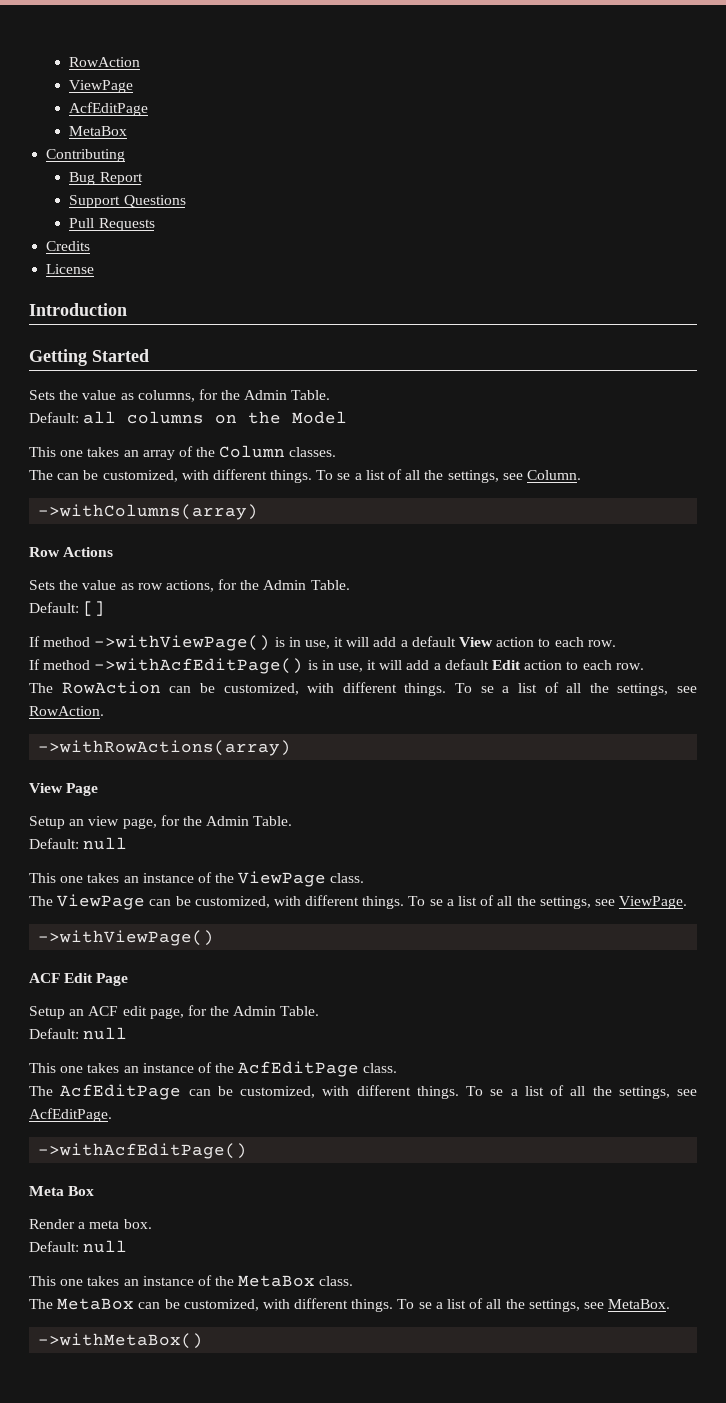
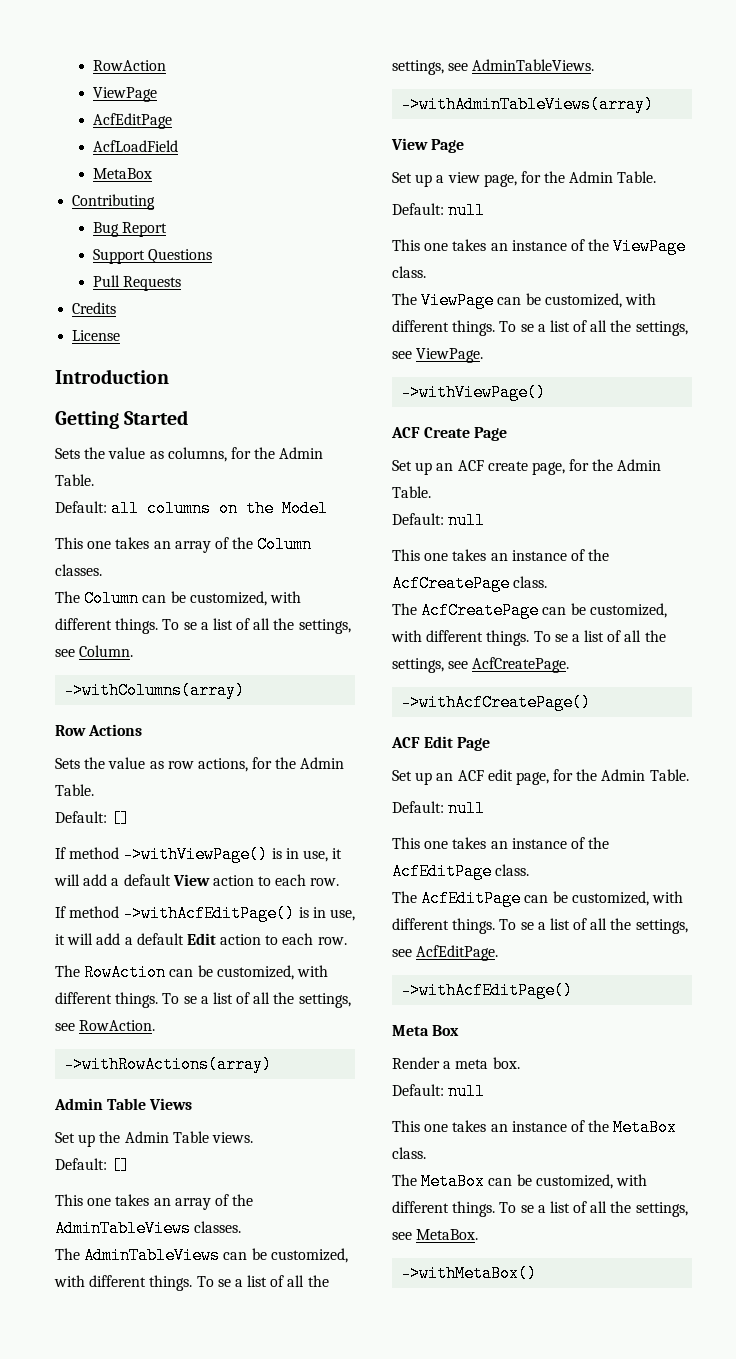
+ AcfLoadField
- The can be customized, with different things.
+ The Column can be customized, with different things.
+ Admin Table Views
+ Set up the Admin Table views.
+ Default: []
+ This one takes an array of the AdminTableViews classes.
+ The AdminTableViews can be customized, with different things. To se a list of all the settings, see AdminTableViews.
+ ->withAdminTableViews(array)
- Setup an view page, for the Admin Table.
+ Set up a view page, for the Admin Table.
+ ACF Create Page
+ Set up an ACF create page, for the Admin Table.
+ Default: null
+ This one takes an instance of the AcfCreatePage class.
+ The AcfCreatePage can be customized, with different things. To se a list of all the settings, see AcfCreatePage.
+ ->withAcfCreatePage()
- Setup an ACF edit page, for the Admin Table.
+ Set up an ACF edit page, for the Admin Table.

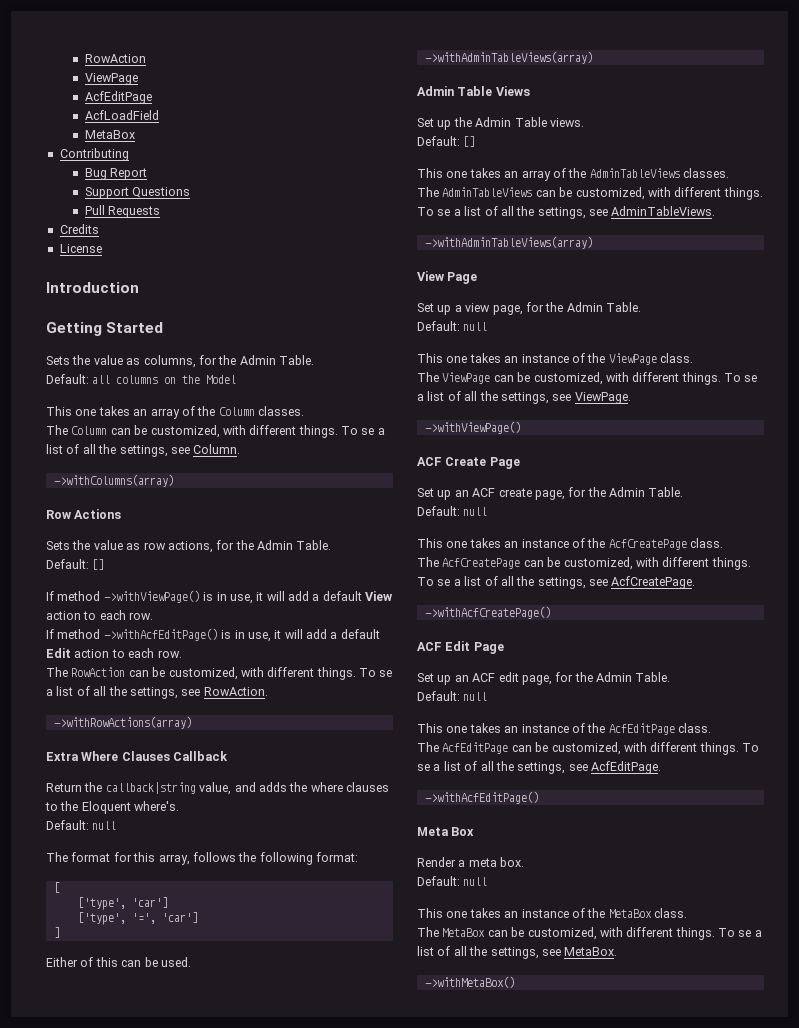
+ Extra Where Clauses Callback
+ Return the callback|string value, and adds the where clauses to the Eloquent where's.
+ Default: null
+ The format for this array, follows the following format:
+ [
+ ['type', 'car']
+ ['type', '=', 'car']
+ ]
+ Either of this can be used.
+ ->withAdminTableViews(array)

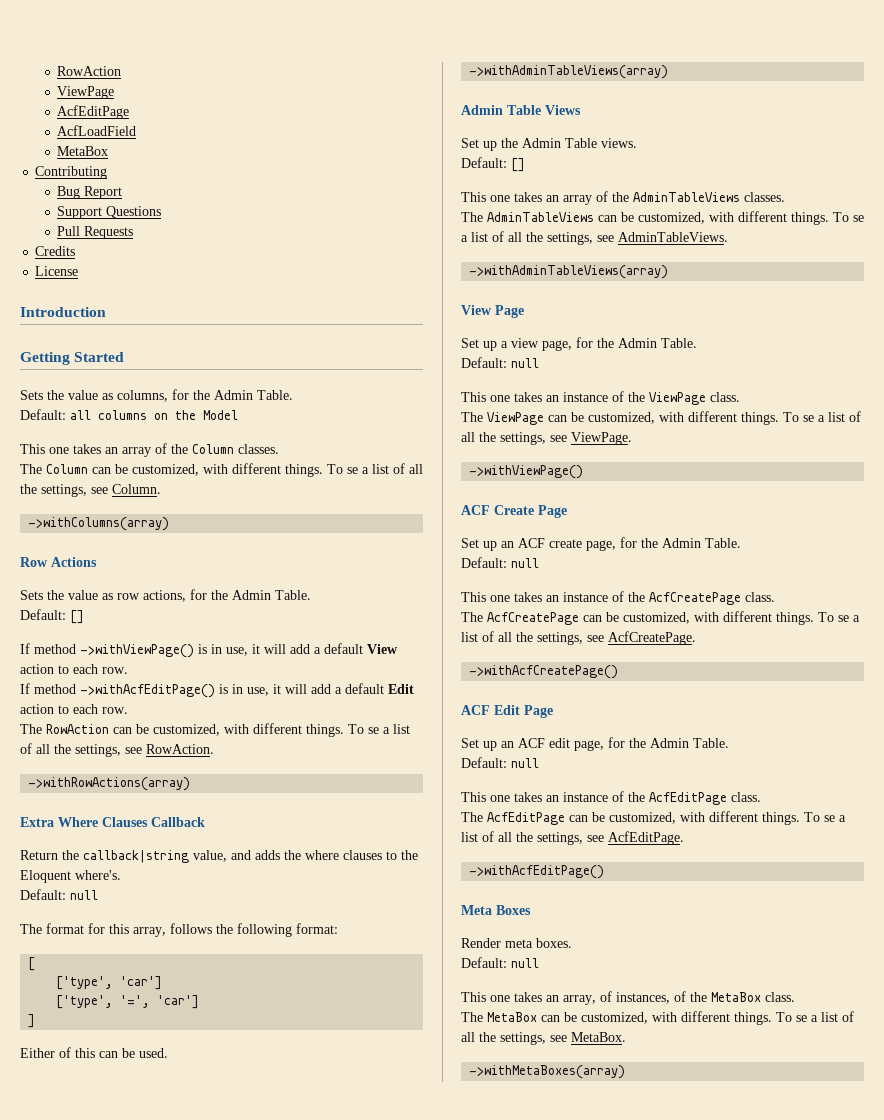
- Meta Box
+ Meta Boxes
- Render a meta box.
+ Render meta boxes.
  Default: null
- This one takes an instance of the MetaBox class.
+ This one takes an array, of instances, of the MetaBox class.
- ->withMetaBox()
+ ->withMetaBoxes(array)

